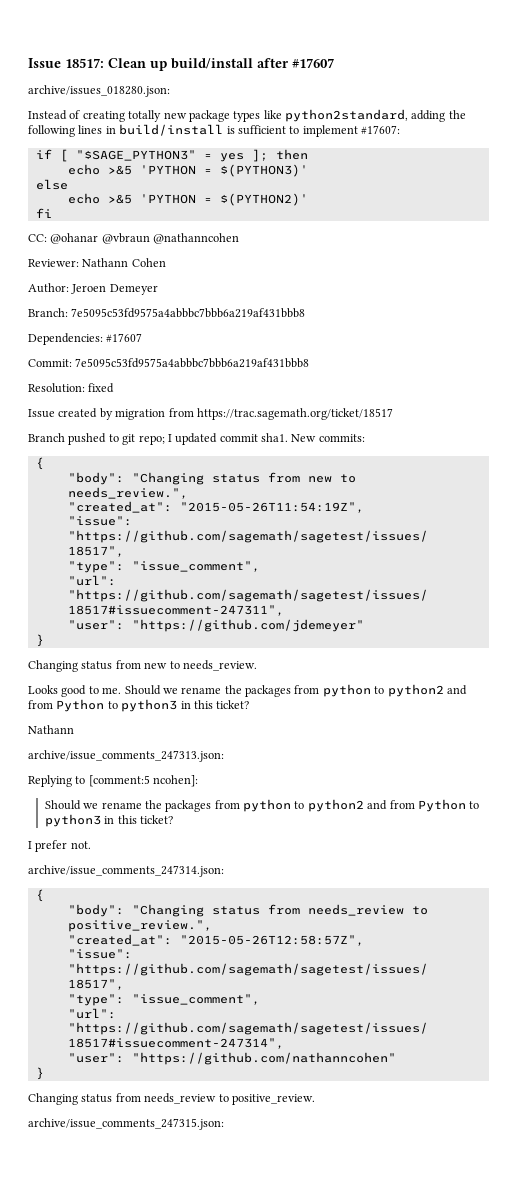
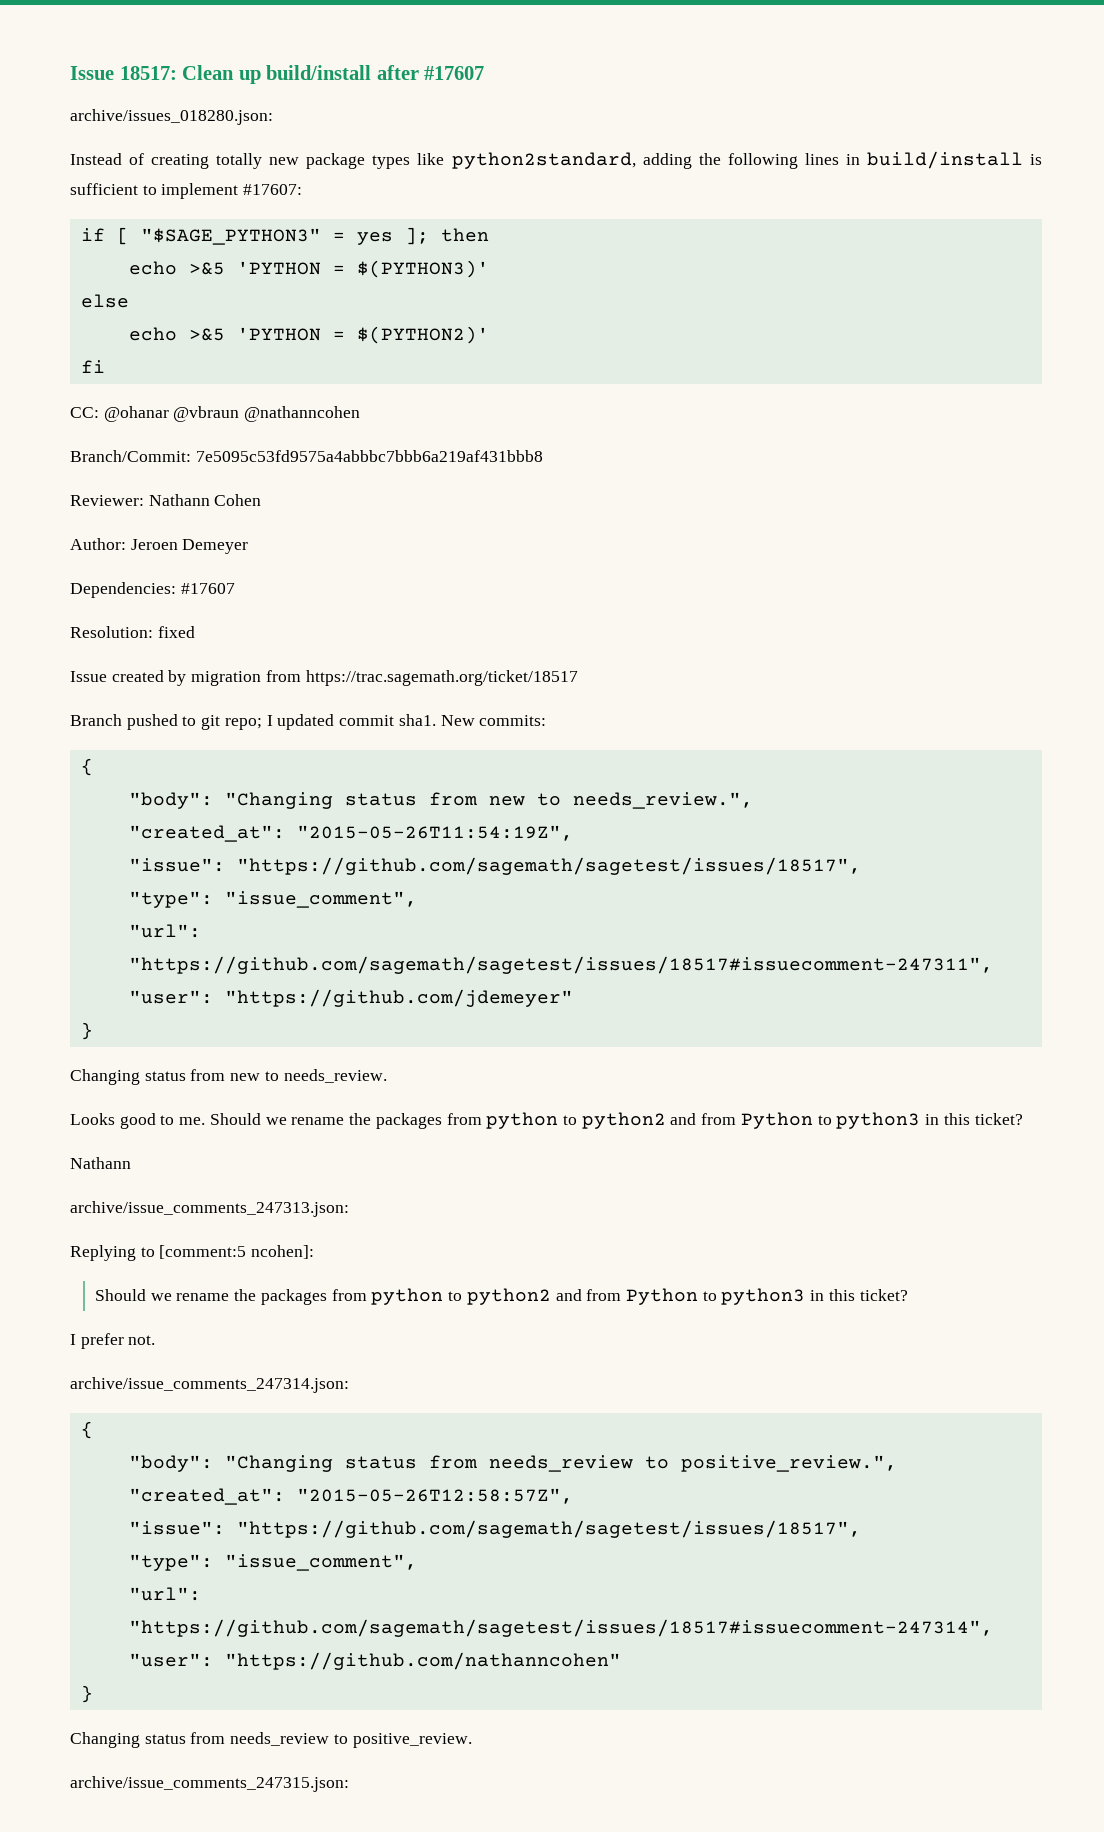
+ Branch/Commit: 7e5095c53fd9575a4abbbc7bbb6a219af431bbb8
- Branch: 7e5095c53fd9575a4abbbc7bbb6a219af431bbb8
- Commit: 7e5095c53fd9575a4abbbc7bbb6a219af431bbb8

